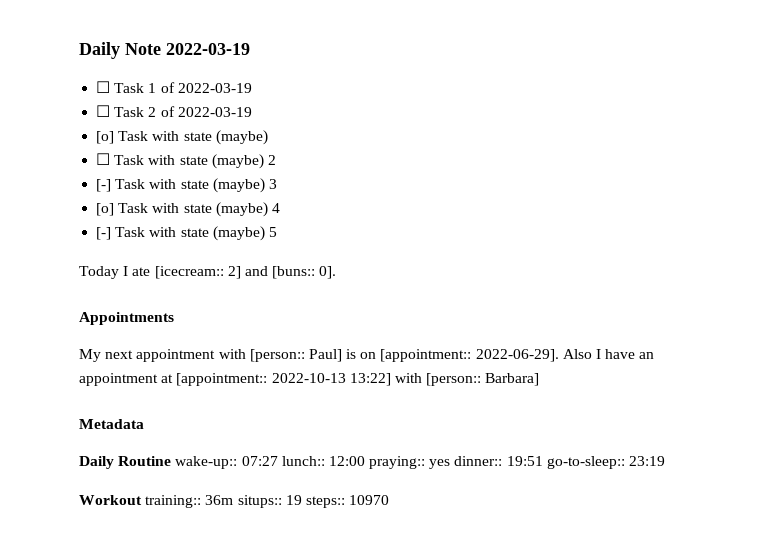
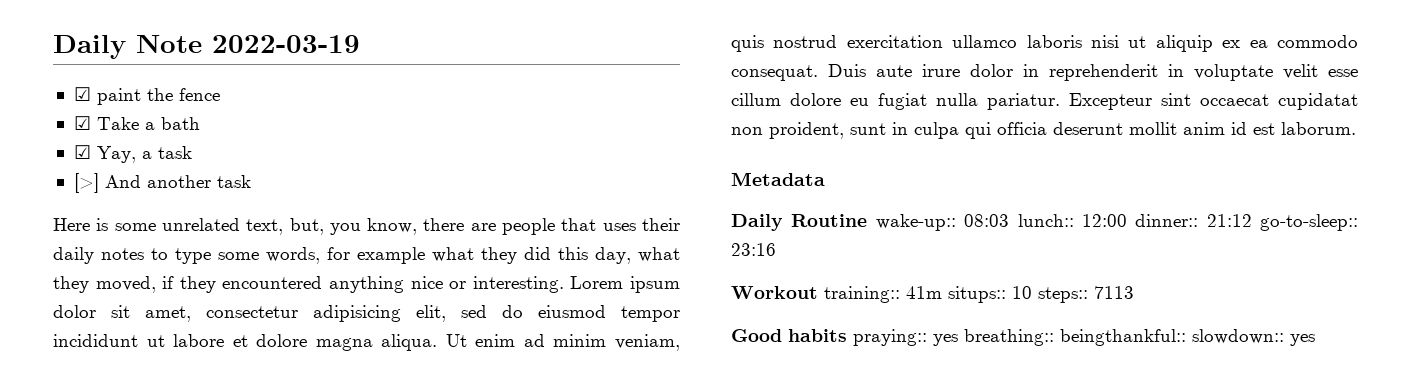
- ☐ Task 1 of 2022-03-19
- ☐ Task 2 of 2022-03-19
- [o] Task with state (maybe)
- ☐ Task with state (maybe) 2
- [-] Task with state (maybe) 3
- [o] Task with state (maybe) 4
- [-] Task with state (maybe) 5
- Today I ate [icecream:: 2] and [buns:: 0].
- Appointments
- My next appointment with [person:: Paul] is on [appointment:: 2022-06-29]. Also I have an appointment at [appointment:: 2022-10-13 13:22] with [person:: Barbara]
+ ☑ paint the fence
+ ☑ Take a bath
+ ☑ Yay, a task
+ [>] And another task
+ Here is some unrelated text, but, you know, there are people that uses their daily notes to type some words, for example what they did this day, what they moved, if they encountered anything nice or interesting. Lorem ipsum dolor sit amet, consectetur adipisicing elit, sed do eiusmod tempor incididunt ut labore et dolore magna aliqua. Ut enim ad minim veniam, quis nostrud exercitation ullamco laboris nisi ut aliquip ex ea commodo consequat. Duis aute irure dolor in reprehenderit in voluptate velit esse cillum dolore eu fugiat nulla pariatur. Excepteur sint occaecat cupidatat non proident, sunt in culpa qui officia deserunt mollit anim id est laborum.
- Daily Routine wake-up:: 07:27 lunch:: 12:00 praying:: yes dinner:: 19:51 go-to-sleep:: 23:19
- Workout training:: 36m situps:: 19 steps:: 10970
+ Daily Routine wake-up:: 08:03 lunch:: 12:00 dinner:: 21:12 go-to-sleep:: 23:16
+ Workout training:: 41m situps:: 10 steps:: 7113
+ Good habits praying:: yes breathing:: beingthankful:: slowdown:: yes

